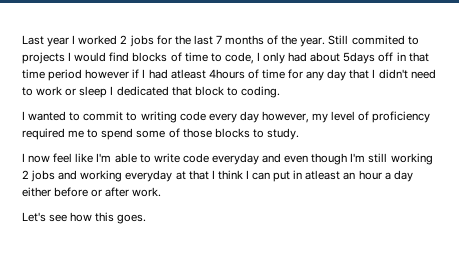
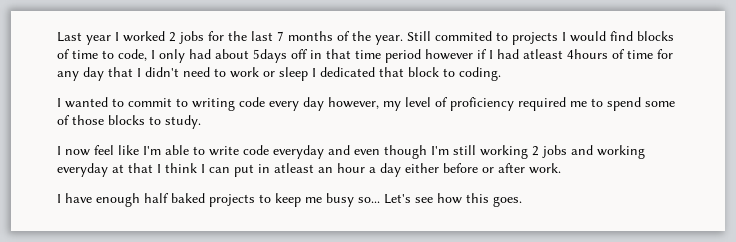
+ I have enough half baked projects to keep me busy so...

